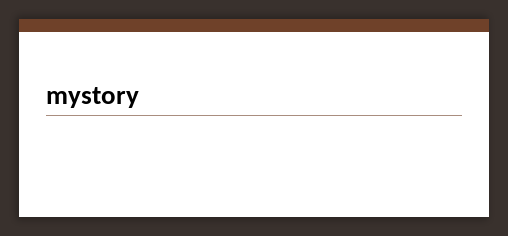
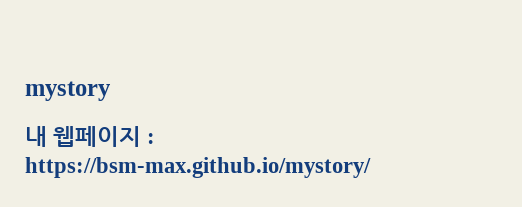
+ 내 웹페이지 : https://bsm-max.github.io/mystory/

